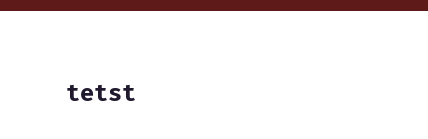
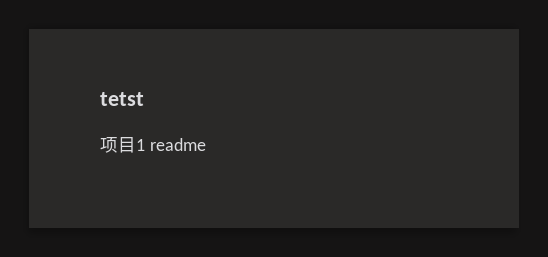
+ 项目1 readme

